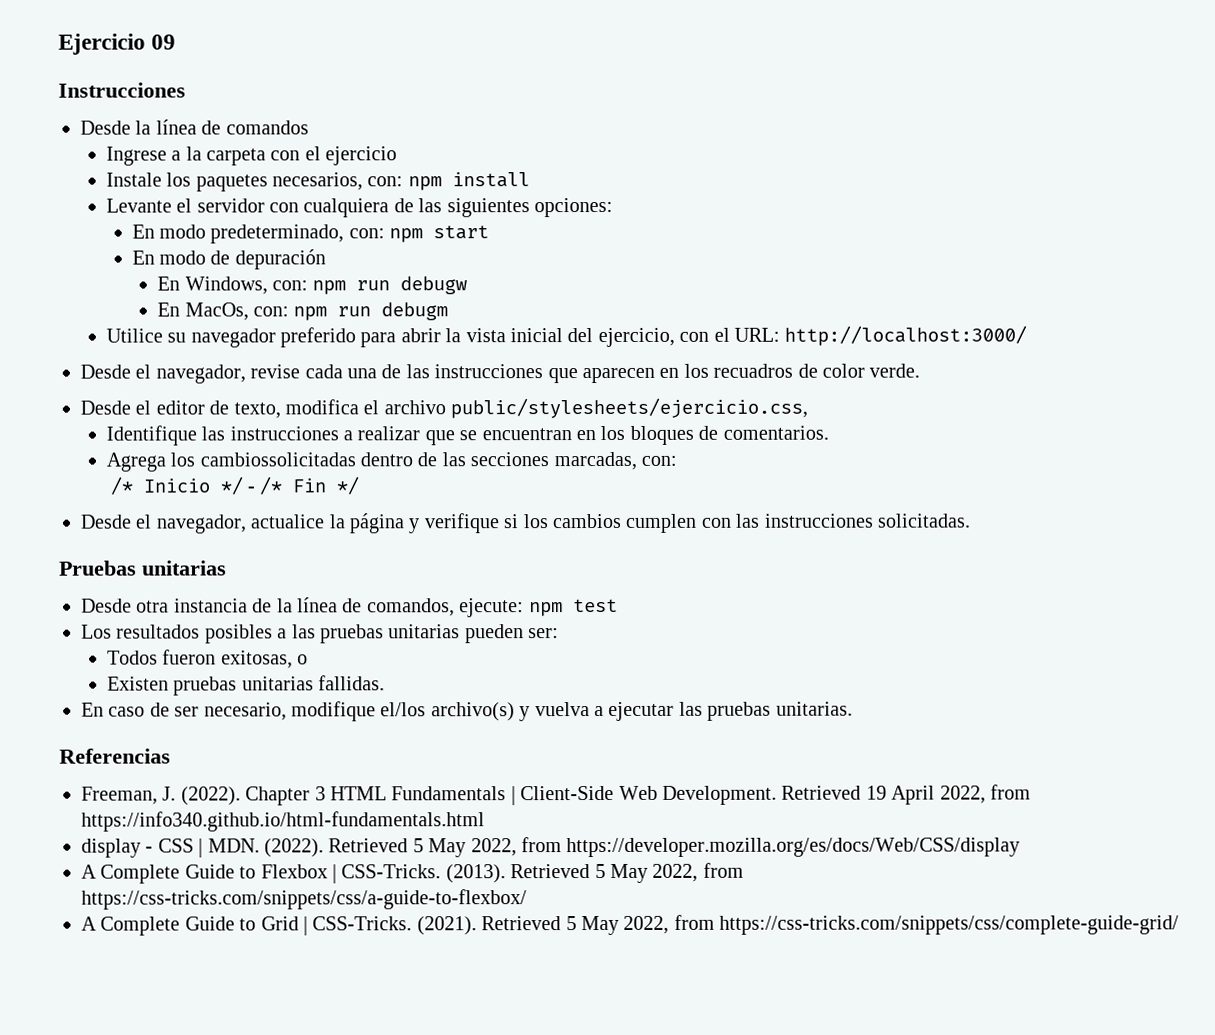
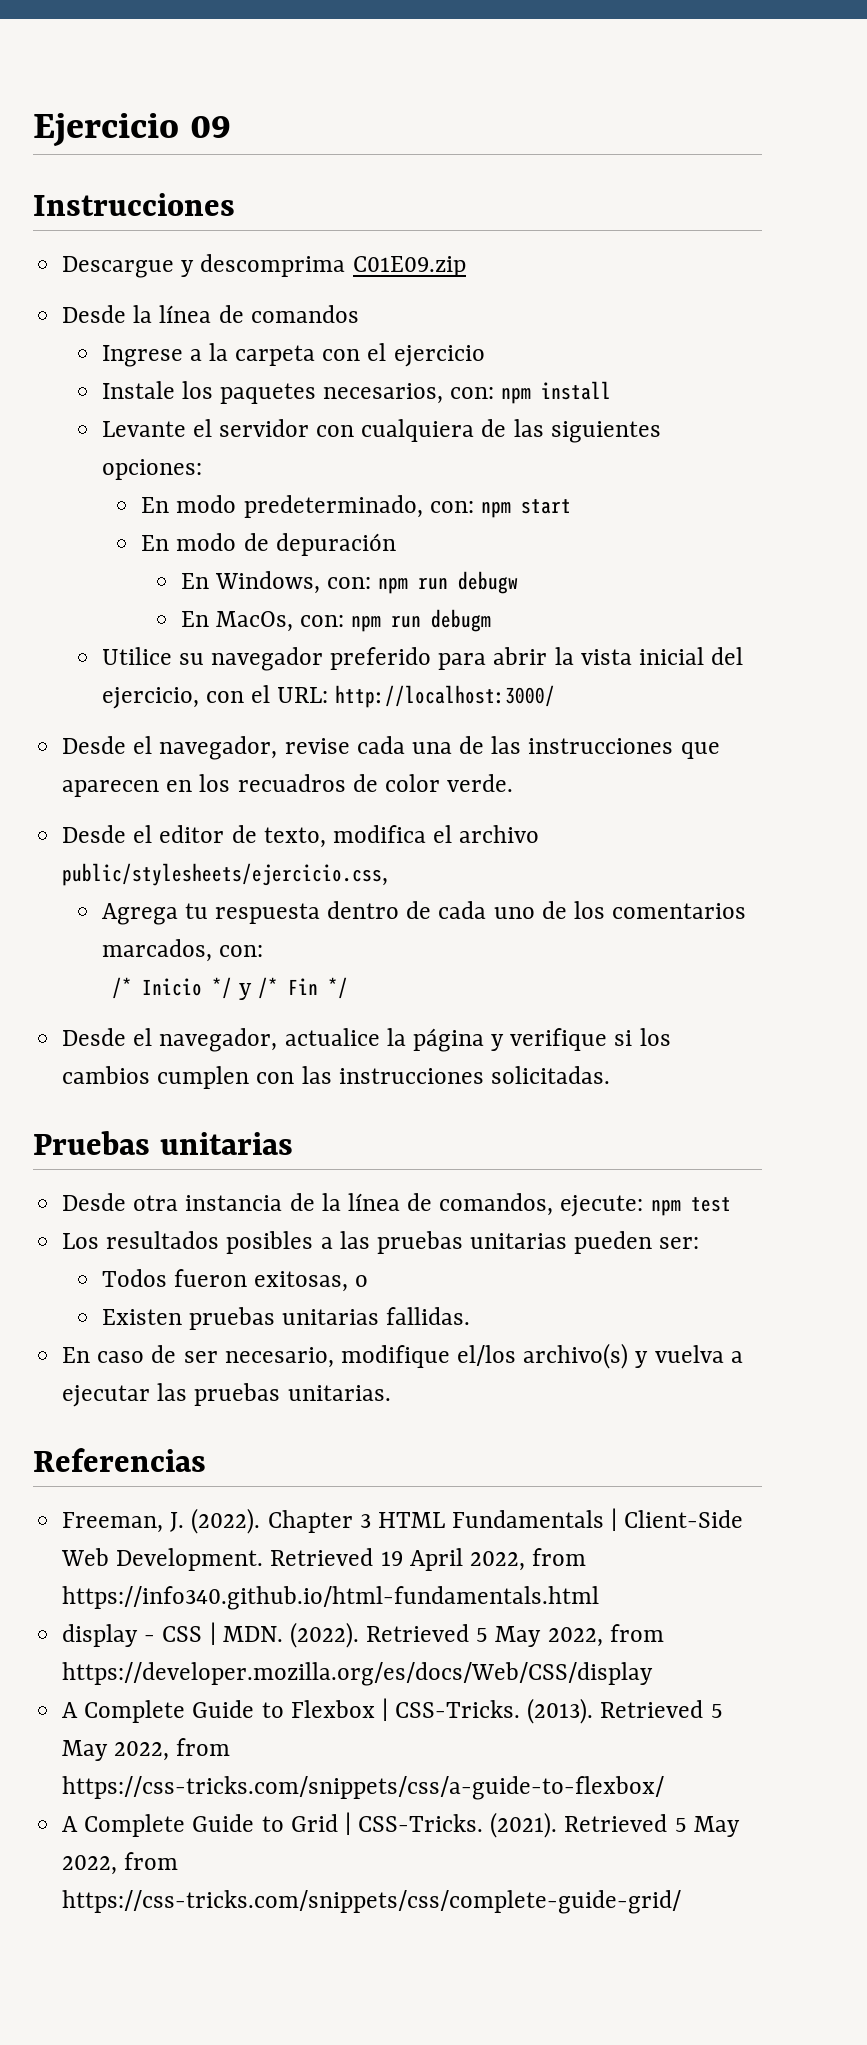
+ Descargue y descomprima C01E09.zip
- Identifique las instrucciones a realizar que se encuentran en los bloques de comentarios.
- Agrega los cambiossolicitadas dentro de las secciones marcadas, con:
+ Agrega tu respuesta dentro de cada uno de los comentarios marcados, con:
- /* Inicio */ - /* Fin */
+ /* Inicio */ y /* Fin */

